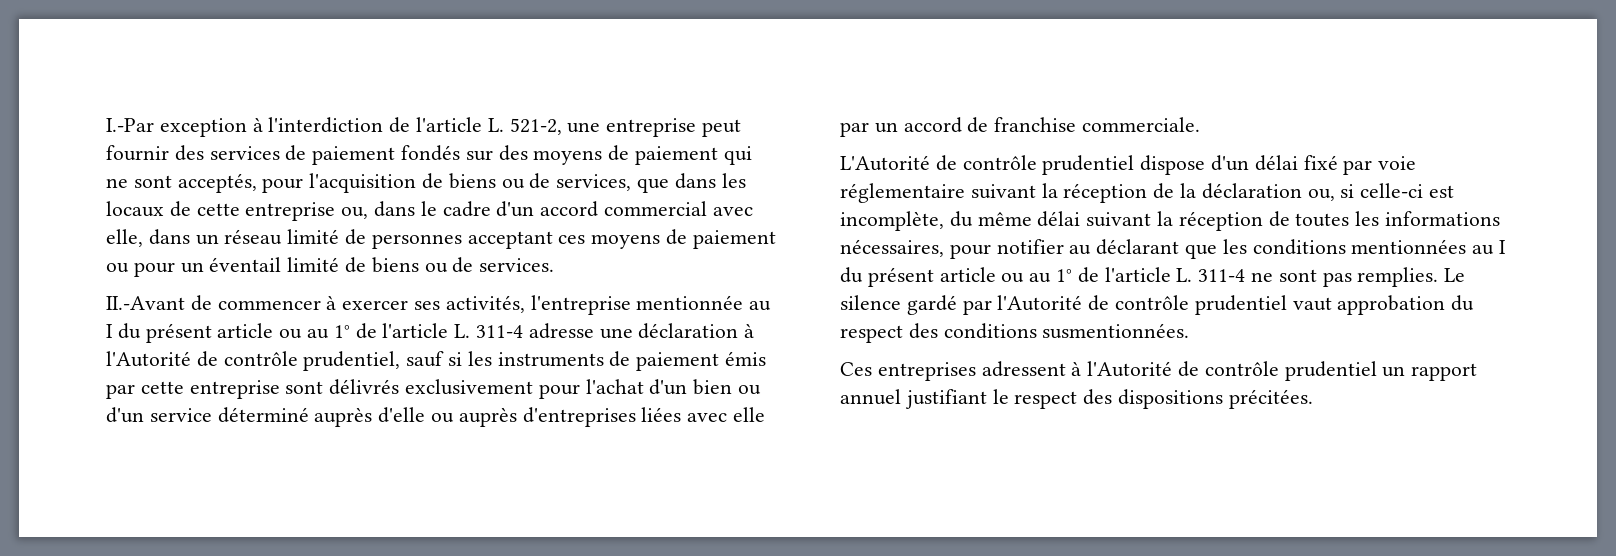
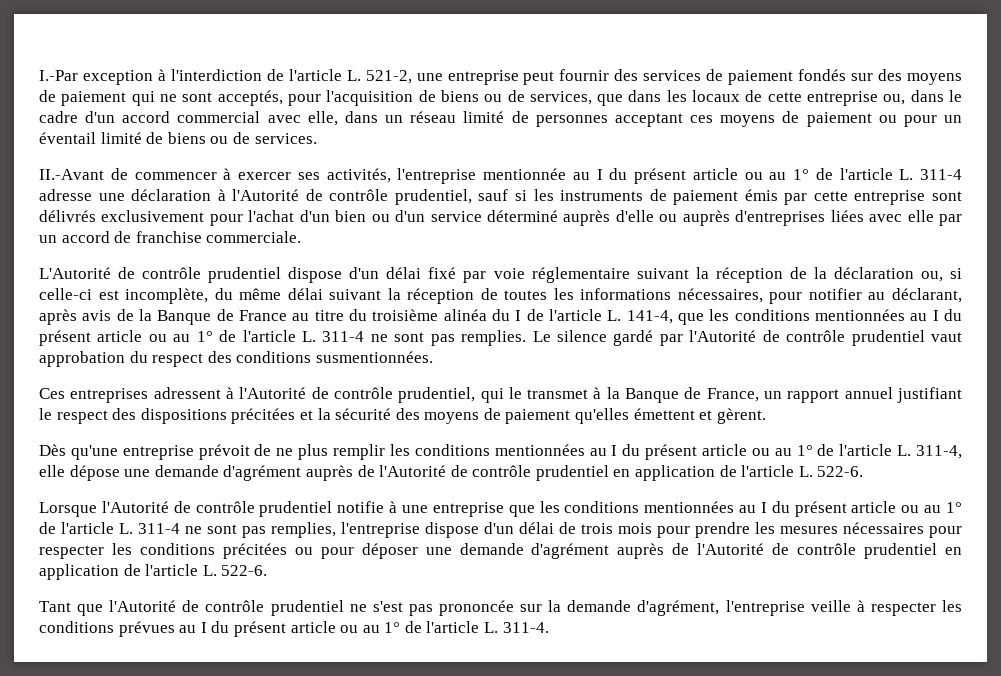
- L'Autorité de contrôle prudentiel dispose d'un délai fixé par voie réglementaire suivant la réception de la déclaration ou, si celle-ci est incomplète, du même délai suivant la réception de toutes les informations nécessaires, pour notifier au déclarant que les conditions mentionnées au I du présent article ou au 1° de l'article L. 311-4 ne sont pas remplies.
+ L'Autorité de contrôle prudentiel dispose d'un délai fixé par voie réglementaire suivant la réception de la déclaration ou, si celle-ci est incomplète, du même délai suivant la réception de toutes les informations nécessaires, pour notifier au déclarant, après avis de la Banque de France au titre du troisième alinéa du I de l'article L. 141-4, que les conditions mentionnées au I du présent article ou au 1° de l'article L. 311-4 ne sont pas remplies.
- Ces entreprises adressent à l'Autorité de contrôle prudentiel un rapport annuel justifiant le respect des dispositions précitées.
+ Ces entreprises adressent à l'Autorité de contrôle prudentiel, qui le transmet à la Banque de France, un rapport annuel justifiant le respect des dispositions précitées et la sécurité des moyens de paiement qu'elles émettent et gèrent.
+ Dès qu'une entreprise prévoit de ne plus remplir les conditions mentionnées au I du présent article ou au 1° de l'article L. 311-4, elle dépose une demande d'agrément auprès de l'Autorité de contrôle prudentiel en application de l'article L. 522-6.
+ Lorsque l'Autorité de contrôle prudentiel notifie à une entreprise que les conditions mentionnées au I du présent article ou au 1° de l'article L. 311-4 ne sont pas remplies, l'entreprise dispose d'un délai de trois mois pour prendre les mesures nécessaires pour respecter les conditions précitées ou pour déposer une demande d'agrément auprès de l'Autorité de contrôle prudentiel en application de l'article L. 522-6.
+ Tant que l'Autorité de contrôle prudentiel ne s'est pas prononcée sur la demande d'agrément, l'entreprise veille à respecter les conditions prévues au I du présent article ou au 1° de l'article L. 311-4.

